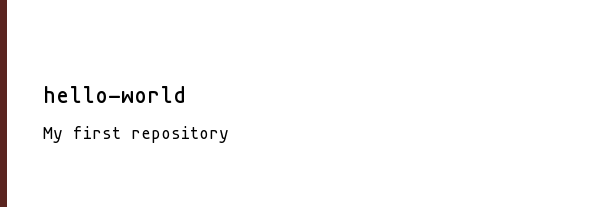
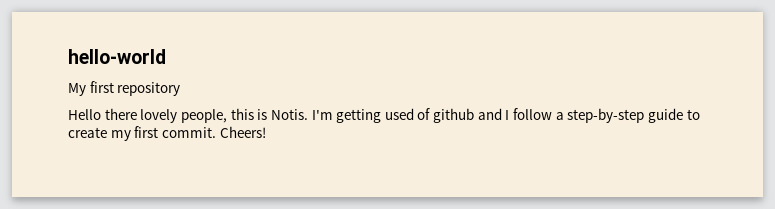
+ Hello there lovely people, this is Notis. I'm getting used of github and I follow a step-by-step guide to create my first commit. Cheers!

